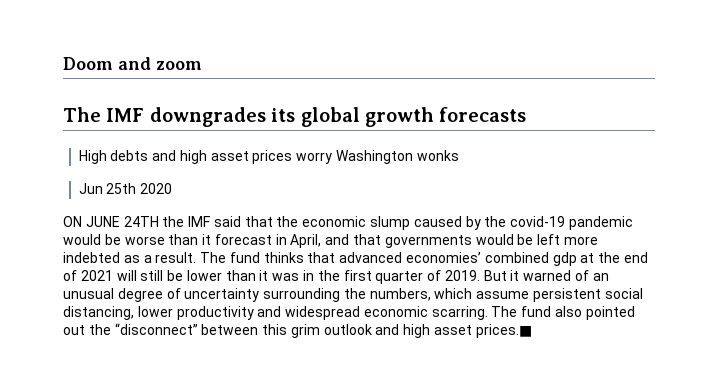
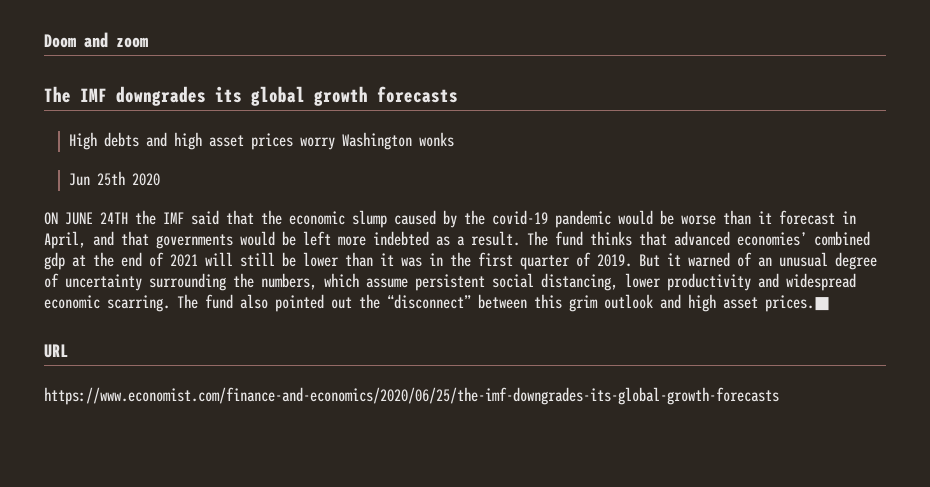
+ URL
+ https://www.economist.com/finance-and-economics/2020/06/25/the-imf-downgrades-its-global-growth-forecasts

